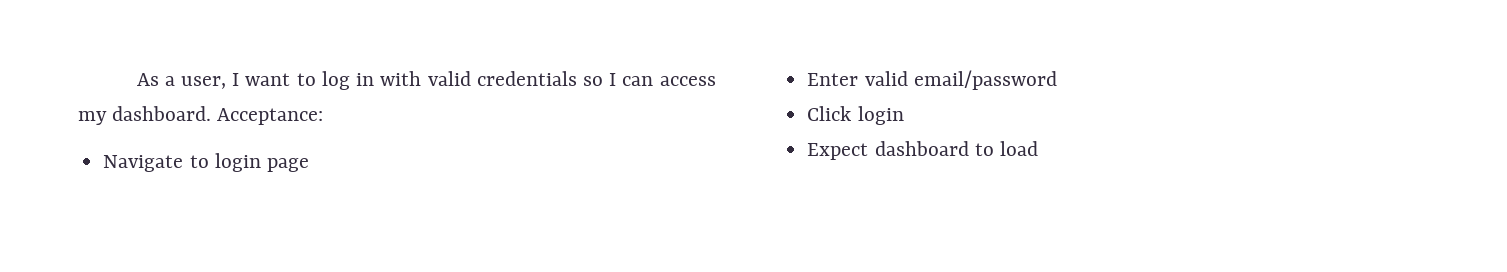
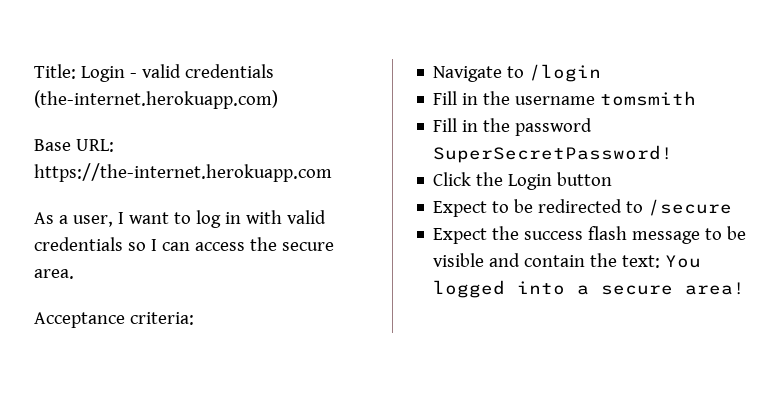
+ Title: Login - valid credentials (the-internet.herokuapp.com)
+ Base URL: https://the-internet.herokuapp.com
- As a user, I want to log in with valid credentials so I can access my dashboard. Acceptance:
- Navigate to login page
- Enter valid email/password
- Click login
- Expect dashboard to load
+ As a user, I want to log in with valid credentials so I can access the secure area.
+ Acceptance criteria:
+ Navigate to /login
+ Fill in the username tomsmith
+ Fill in the password SuperSecretPassword!
+ Click the Login button
+ Expect to be redirected to /secure
+ Expect the success flash message to be visible and contain the text: You logged into a secure area!

